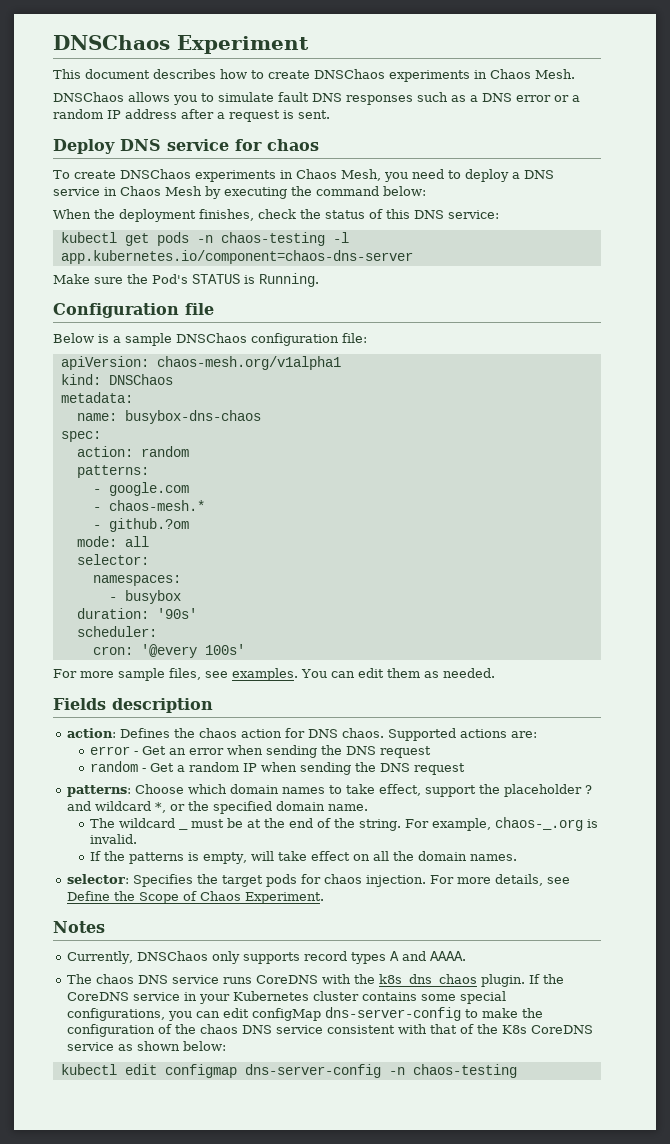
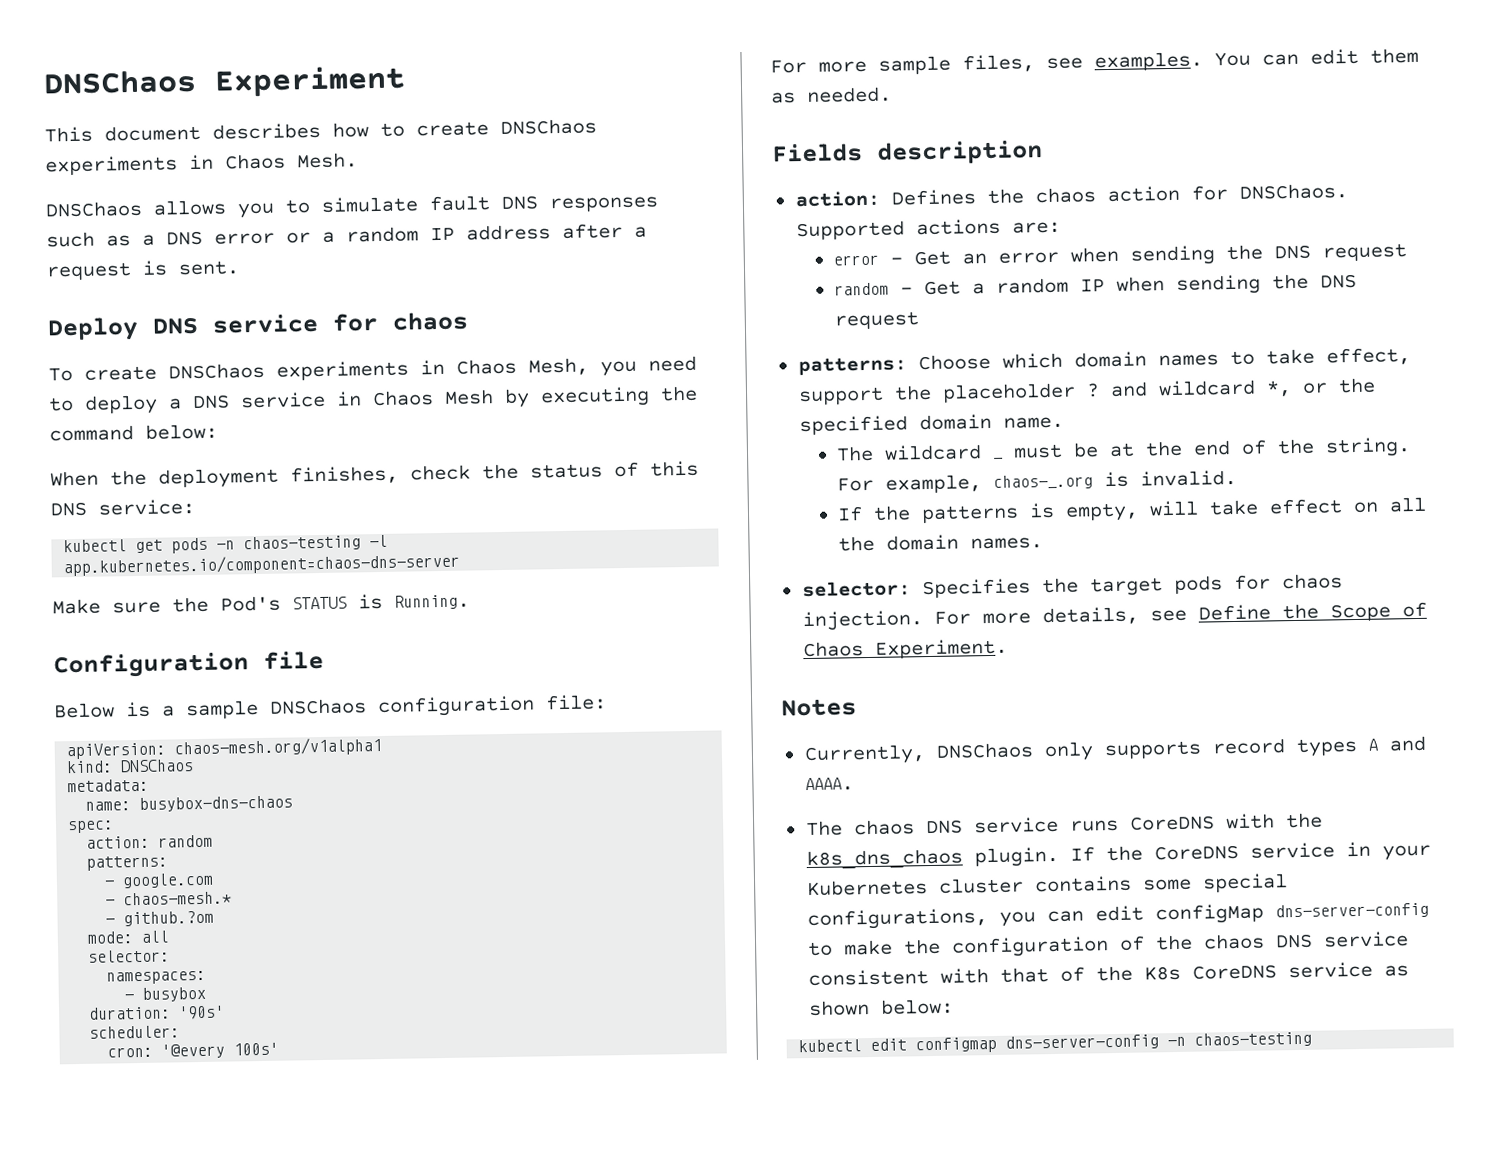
- action: Defines the chaos action for DNS chaos.
+ action: Defines the chaos action for DNSChaos.

